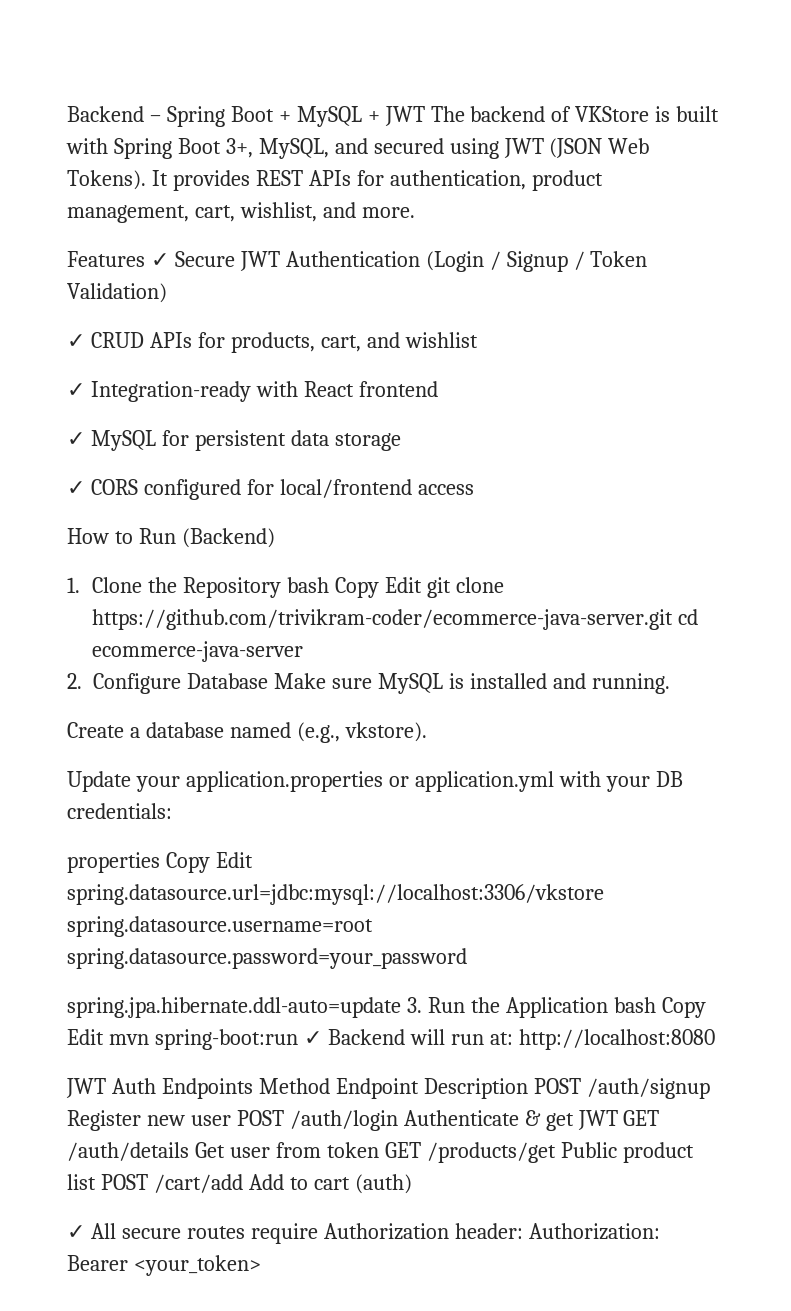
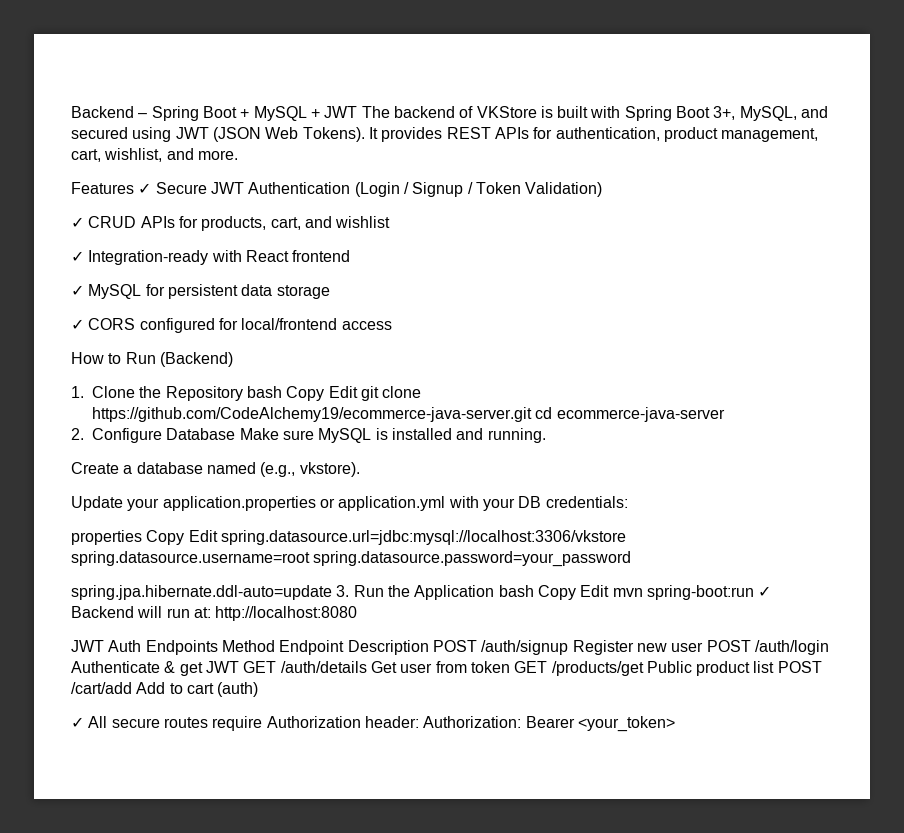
- 1. Clone the Repository bash Copy Edit git clone https://github.com/trivikram-coder/ecommerce-java-server.git cd ecommerce-java-server
+ 1. Clone the Repository bash Copy Edit git clone https://github.com/CodeAlchemy19/ecommerce-java-server.git cd ecommerce-java-server

